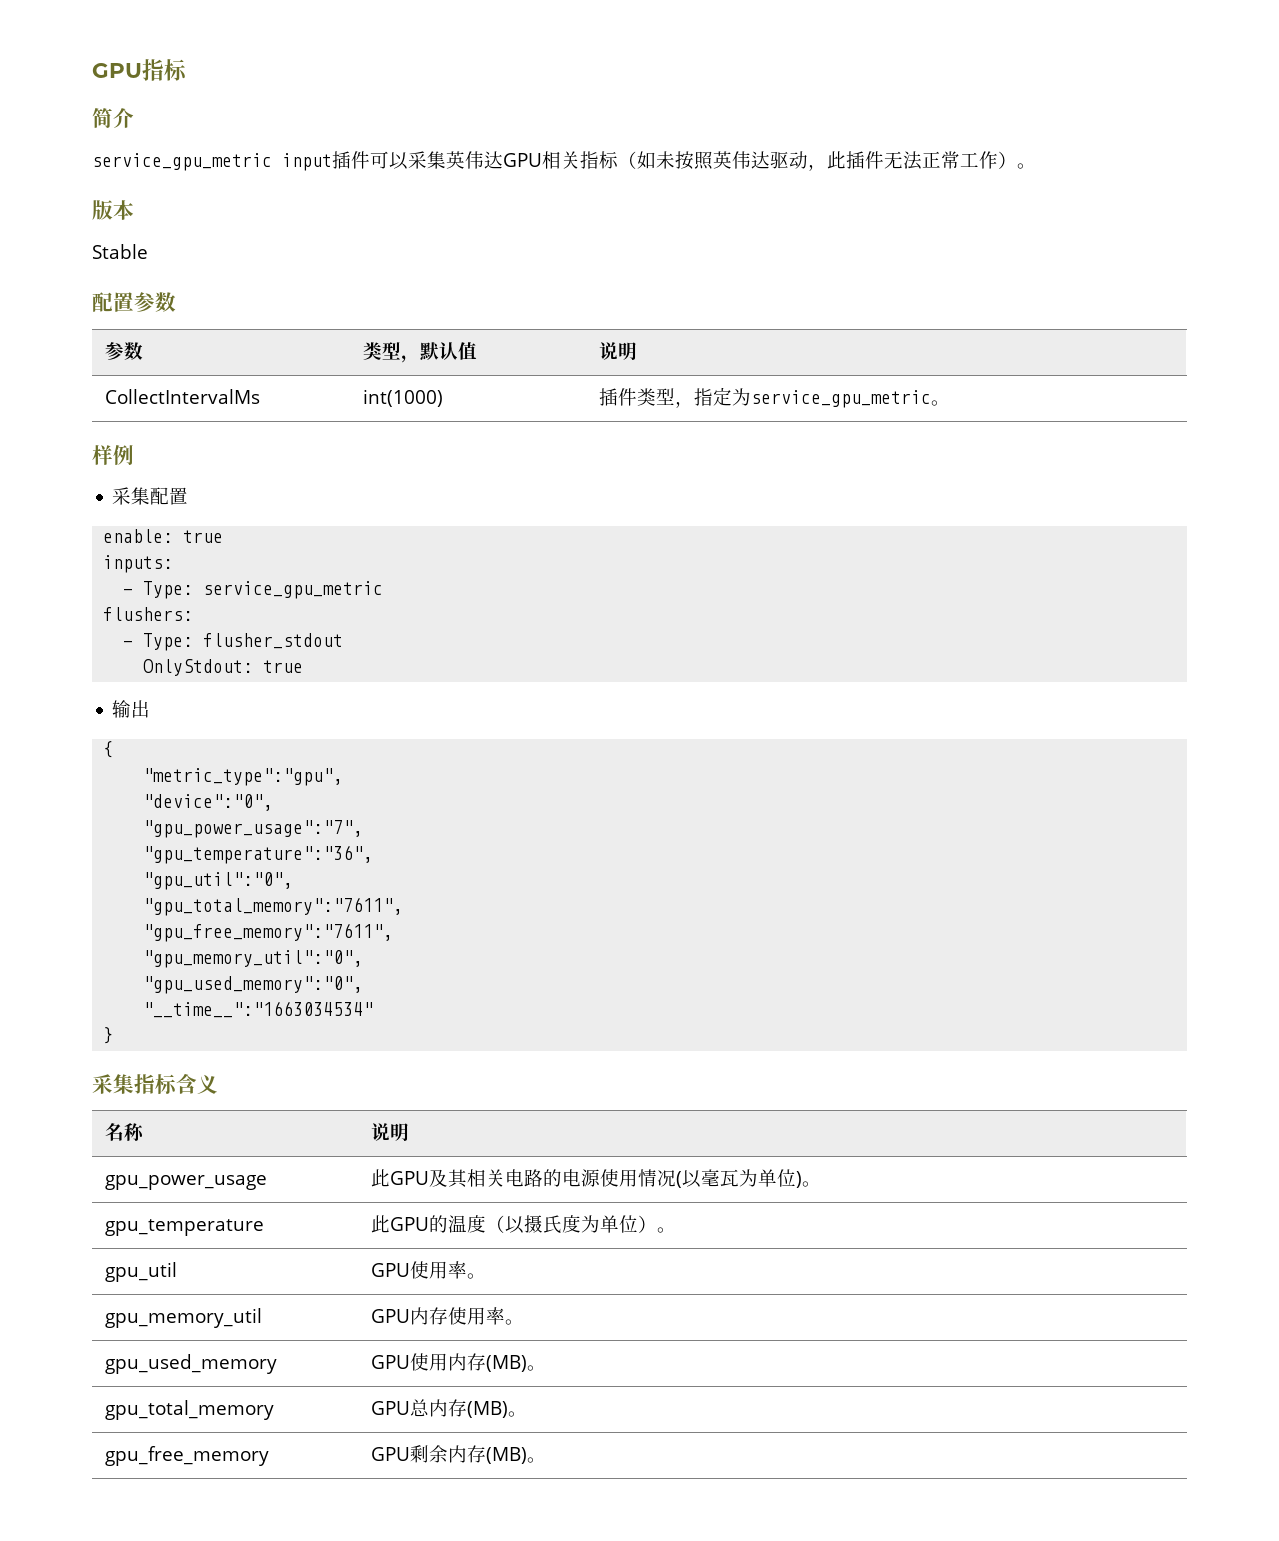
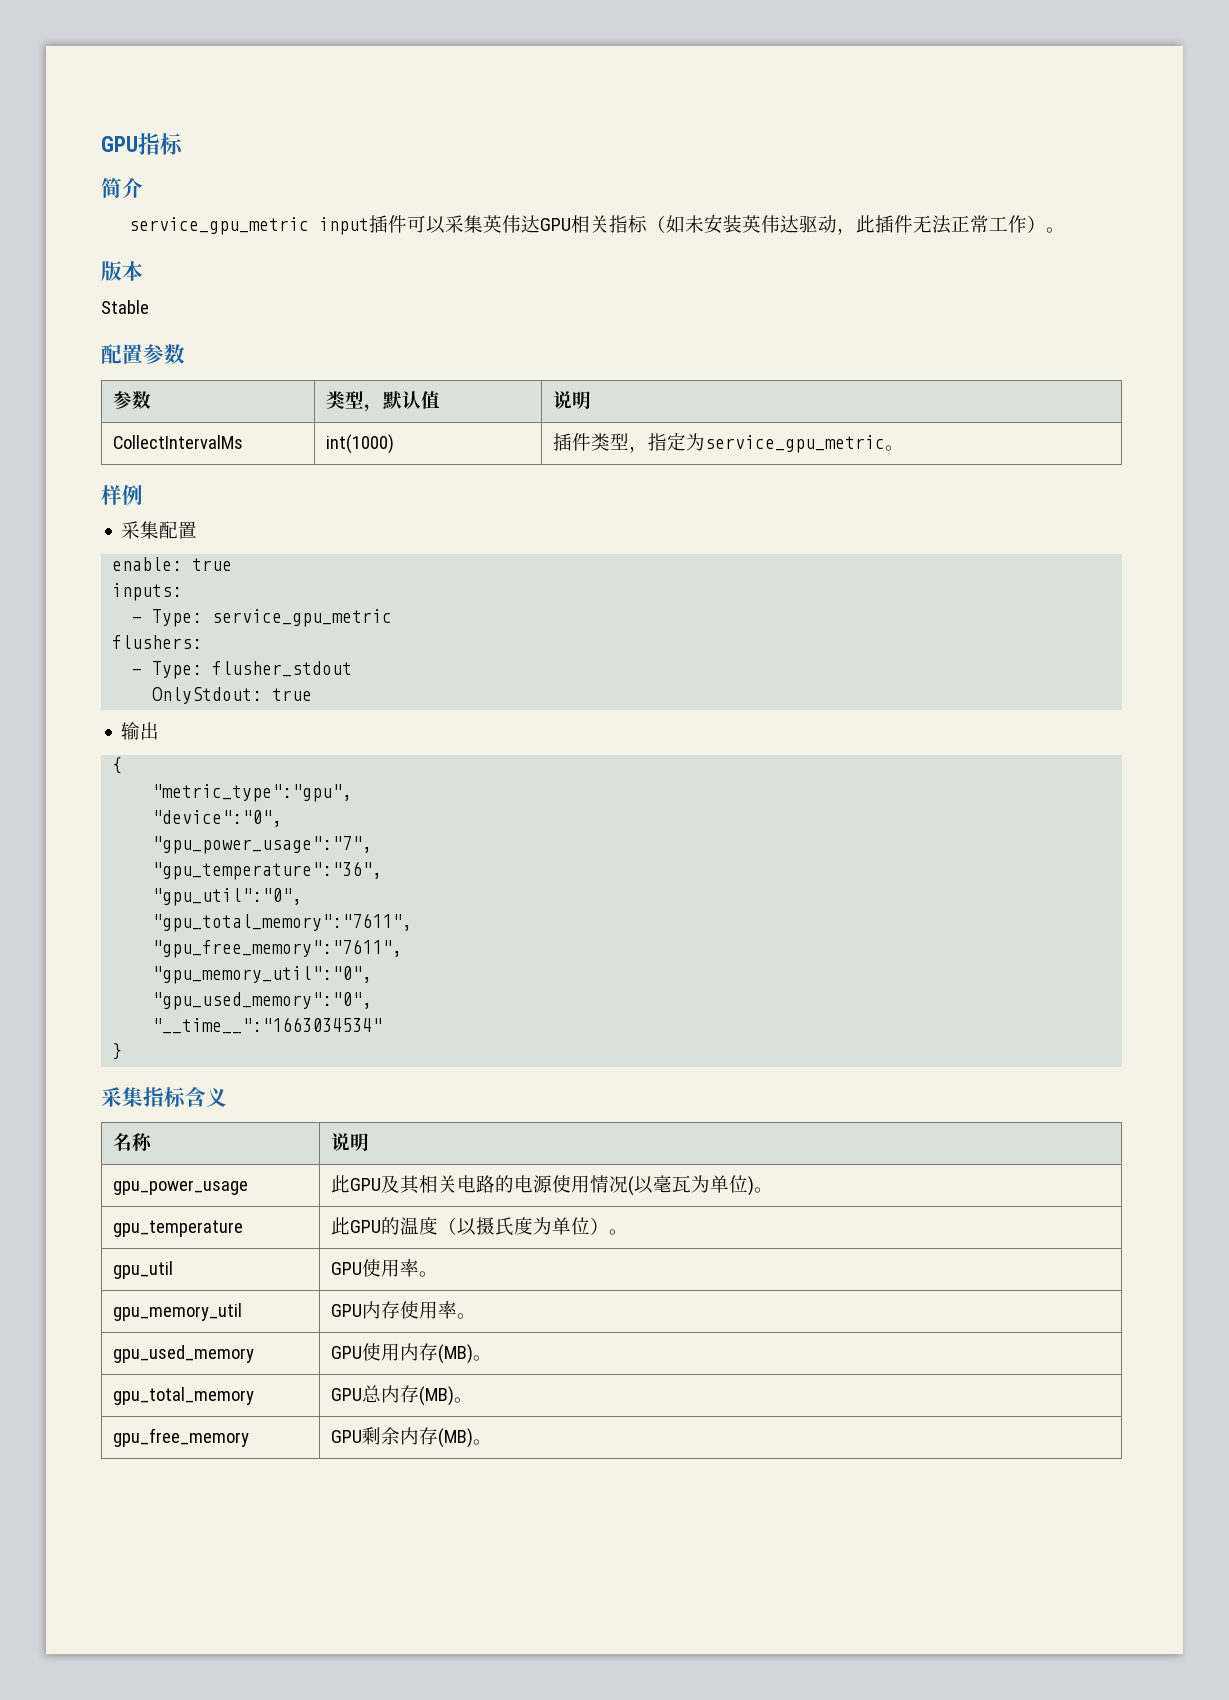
- service_gpu_metric input插件可以采集英伟达GPU相关指标（如未按照英伟达驱动，此插件无法正常工作）。
+ service_gpu_metric input插件可以采集英伟达GPU相关指标（如未安装英伟达驱动，此插件无法正常工作）。

